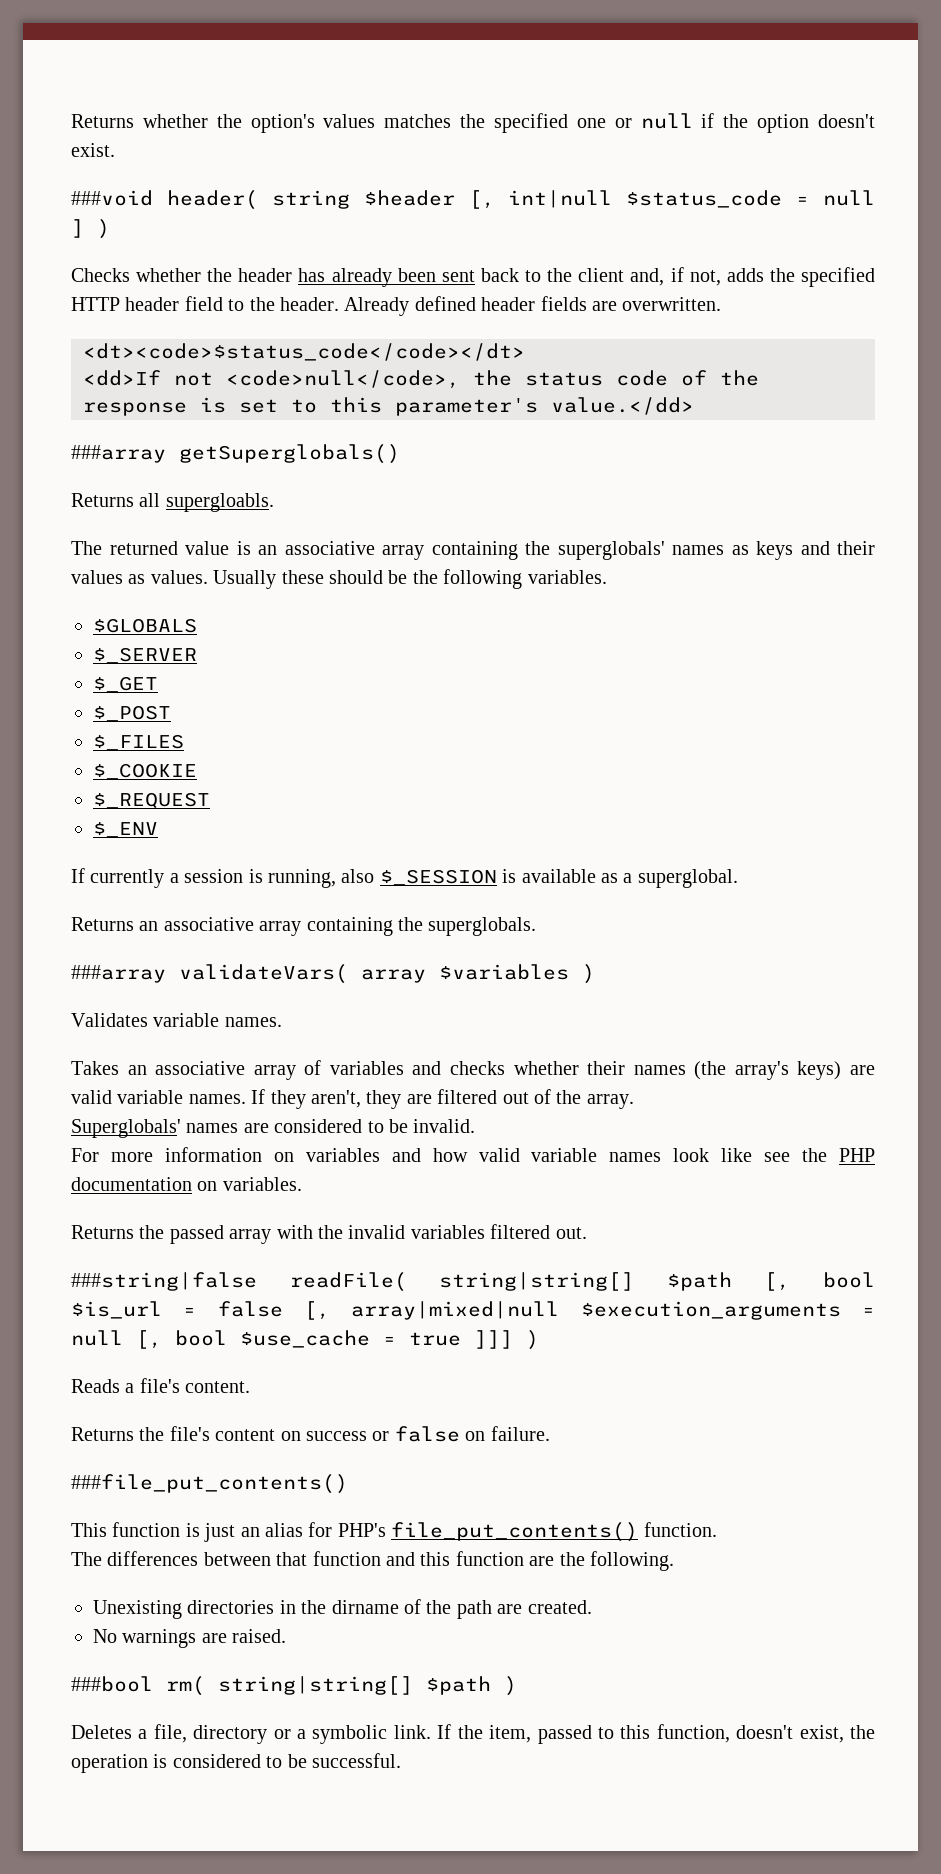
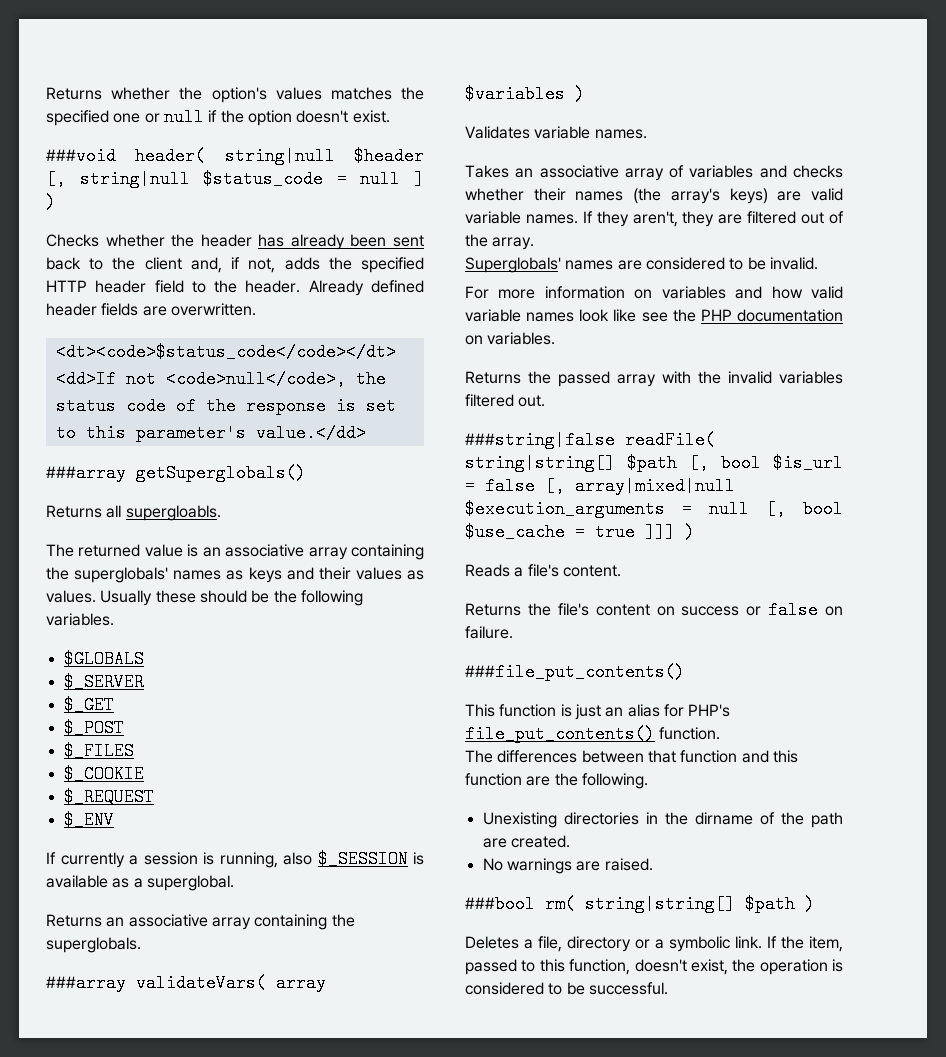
- ###void header( string $header [, int|null $status_code = null ] )
+ ###void header( string|null $header [, string|null $status_code = null ] )

